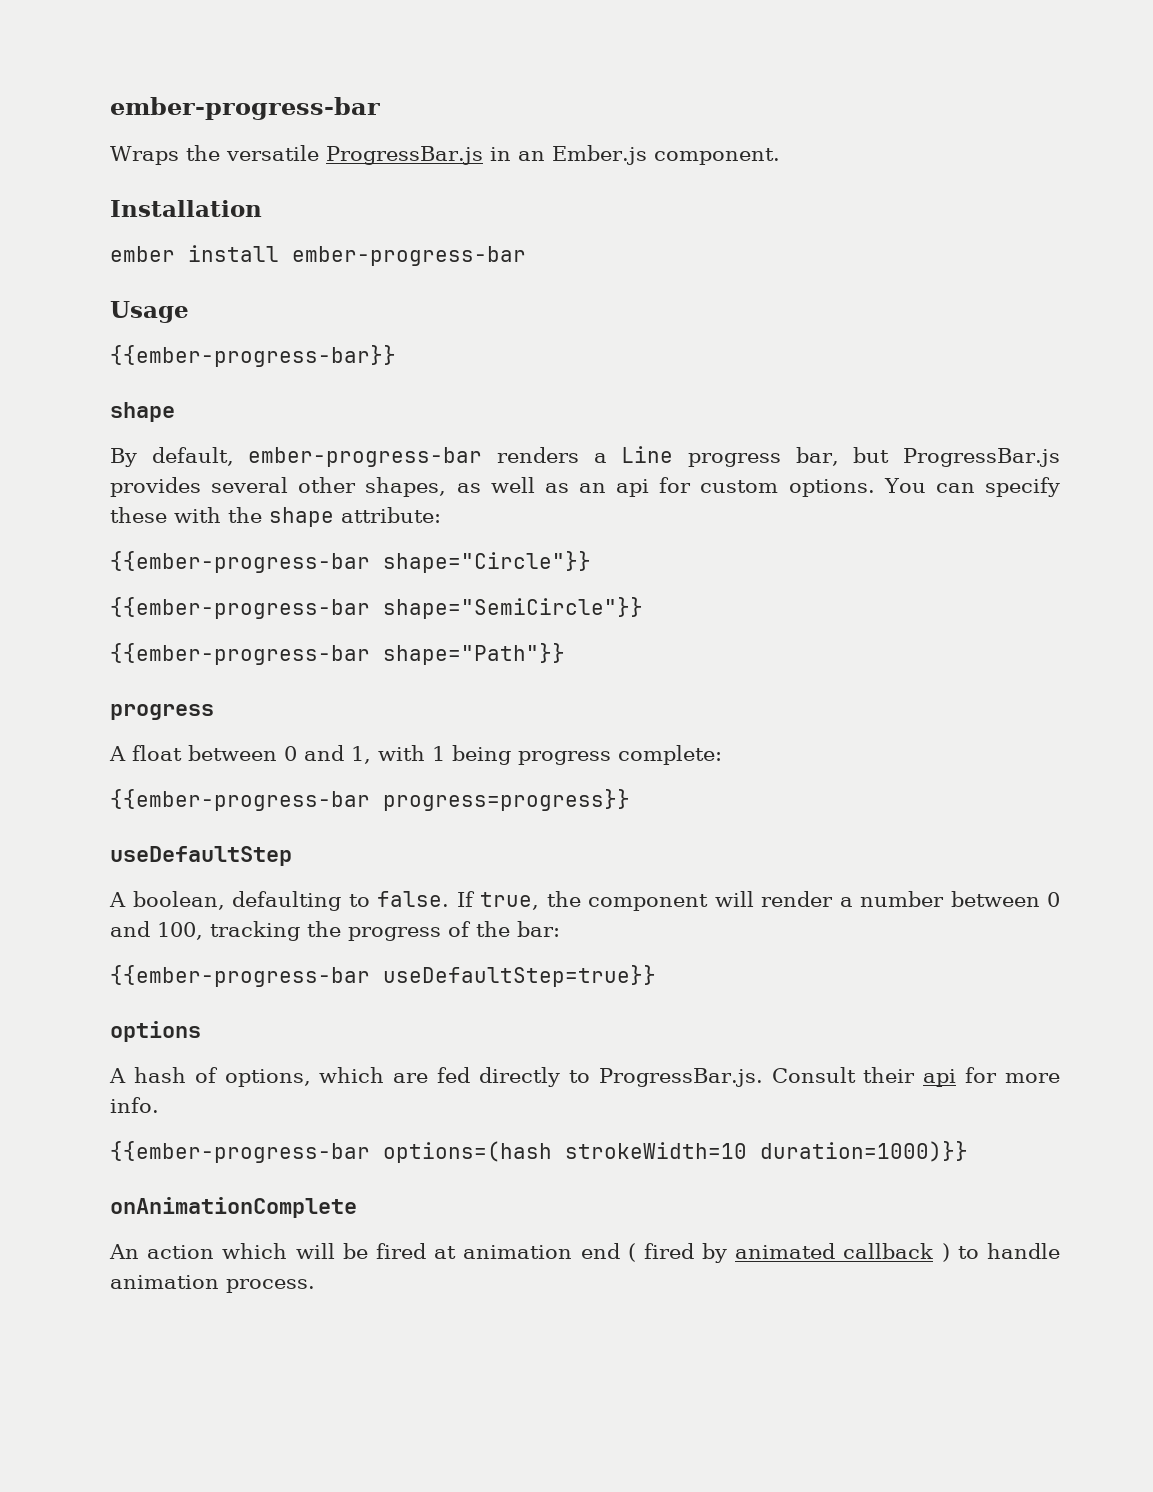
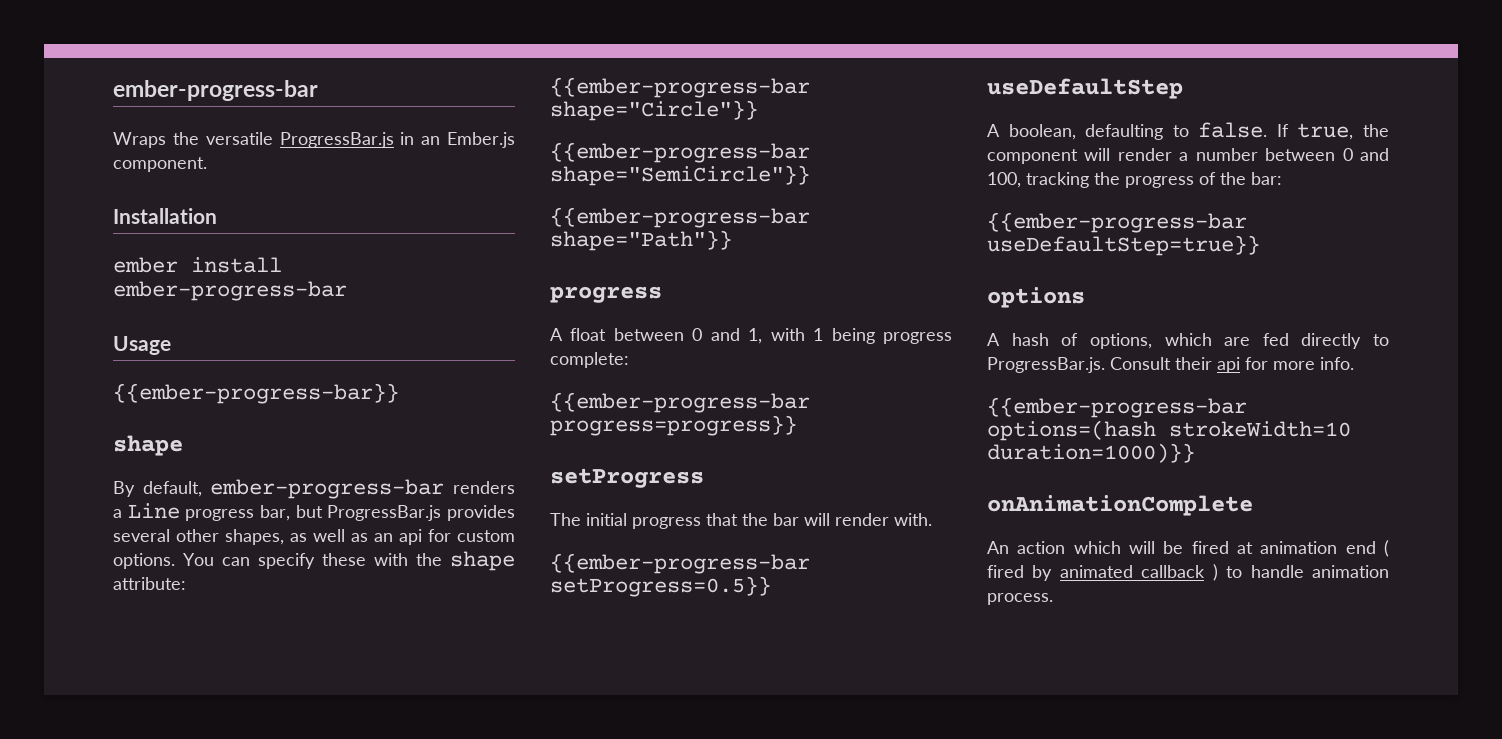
+ setProgress
+ The initial progress that the bar will render with.
+ {{ember-progress-bar setProgress=0.5}}

